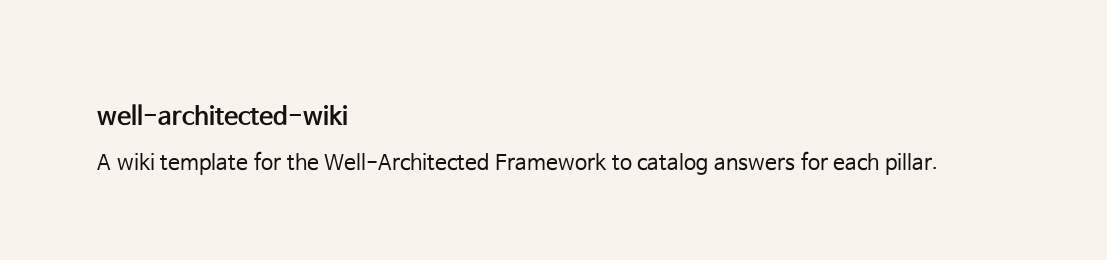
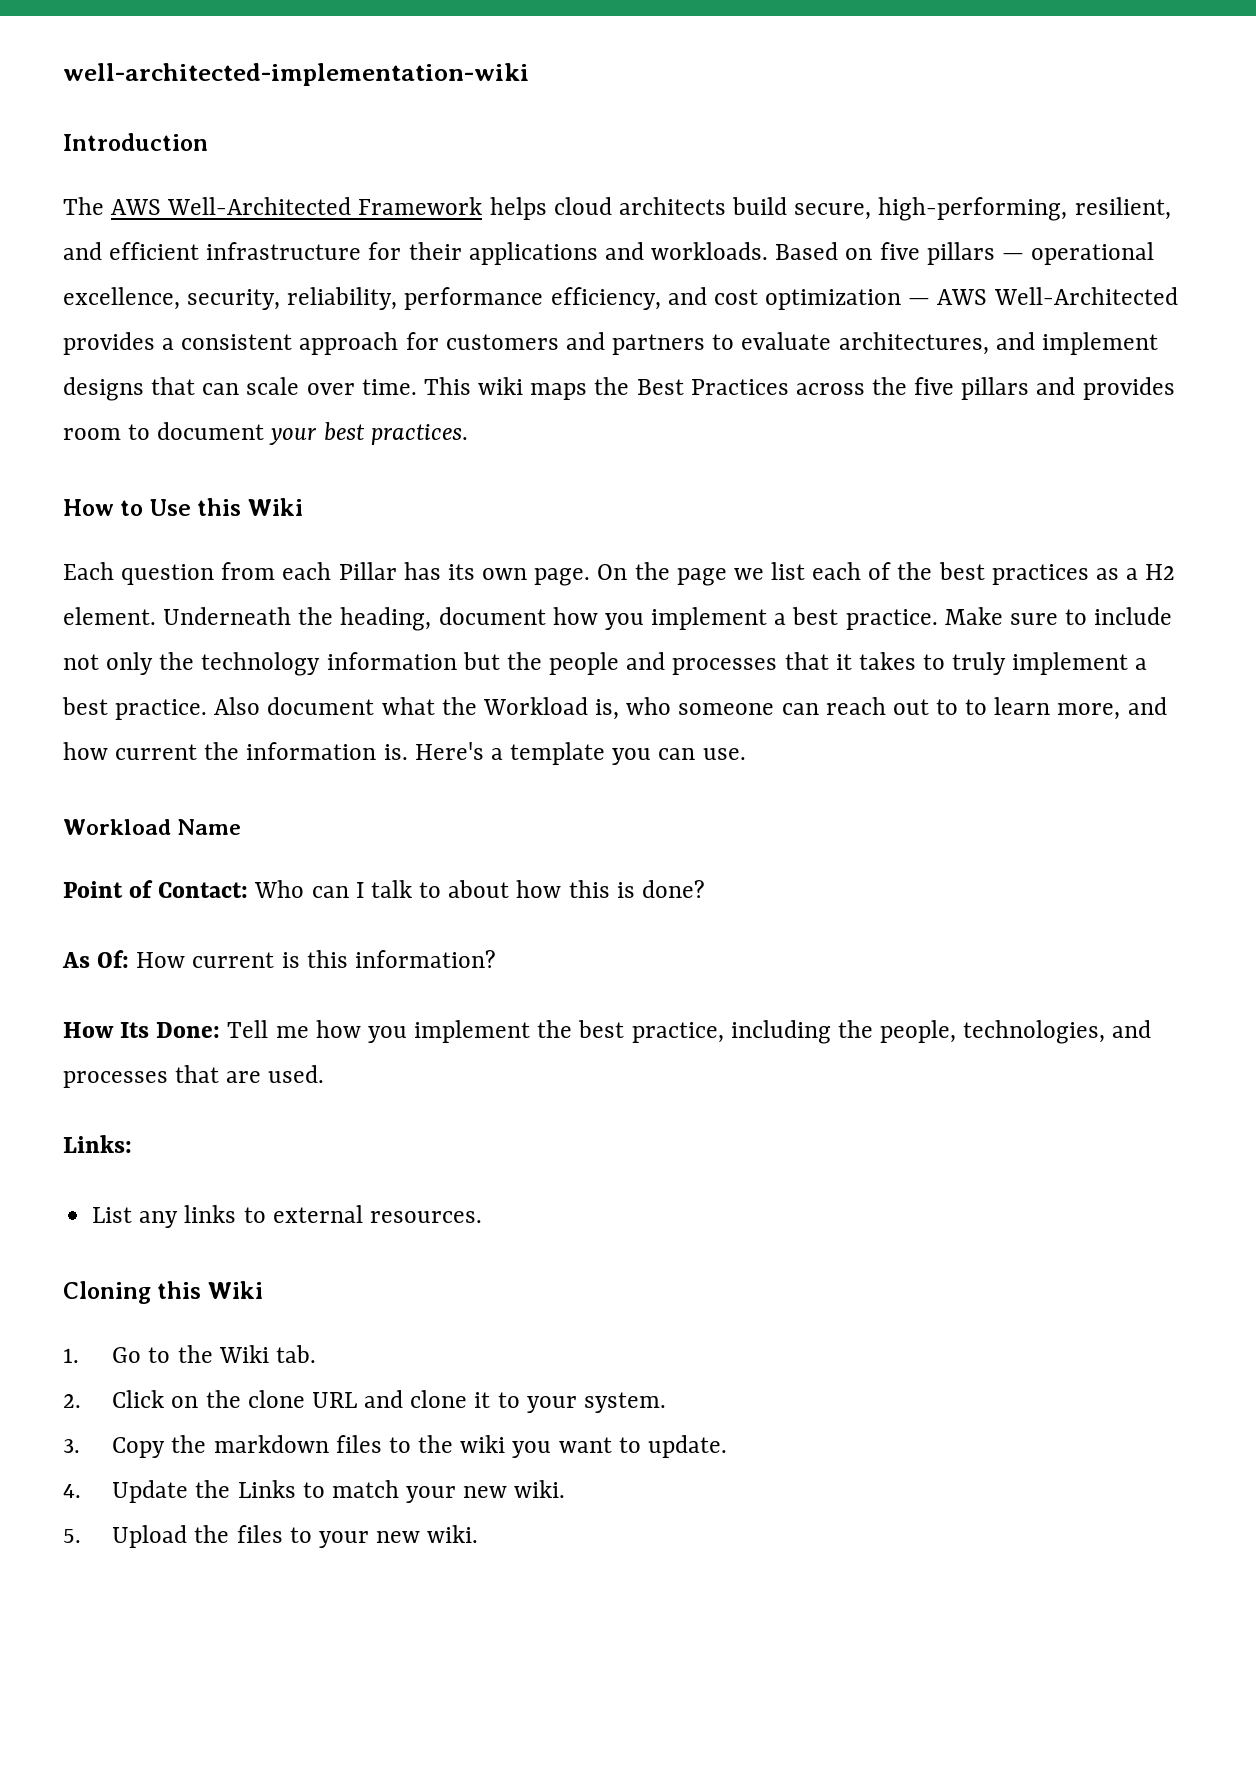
- well-architected-wiki
- A wiki template for the Well-Architected Framework to catalog answers for each pillar.
+ well-architected-implementation-wiki
+ Introduction
+ The AWS Well-Architected Framework helps cloud architects build secure, high-performing, resilient, and efficient infrastructure for their applications and workloads. Based on five pillars — operational excellence, security, reliability, performance efficiency, and cost optimization — AWS Well-Architected provides a consistent approach for customers and partners to evaluate architectures, and implement designs that can scale over time. This wiki maps the Best Practices across the five pillars and provides room to document your best practices.
+ How to Use this Wiki
+ Each question from each Pillar has its own page. On the page we list each of the best practices as a H2 element. Underneath the heading, document how you implement a best practice. Make sure to include not only the technology information but the people and processes that it takes to truly implement a best practice. Also document what the Workload is, who someone can reach out to to learn more, and how current the information is. Here's a template you can use.
+ Workload Name
+ Point of Contact: Who can I talk to about how this is done?
+ As Of: How current is this information?
+ How Its Done: Tell me how you implement the best practice, including the people, technologies, and processes that are used.
+ Links:
+ List any links to external resources.
+ Cloning this Wiki
+ 1. Go to the Wiki tab.
+ 2. Click on the clone URL and clone it to your system.
+ 3. Copy the markdown files to the wiki you want to update.
+ 4. Update the Links to match your new wiki.
+ 5. Upload the files to your new wiki.

